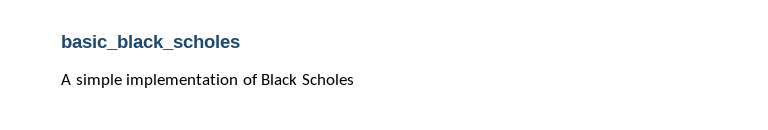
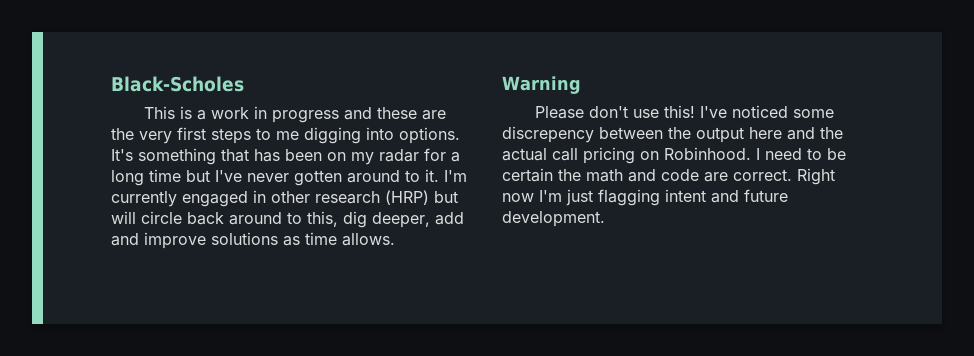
- basic_black_scholes
- A simple implementation of Black Scholes
+ Black-Scholes
+ This is a work in progress and these are the very first steps to me digging into options. It's something that has been on my radar for a long time but I've never gotten around to it. I'm currently engaged in other research (HRP) but will circle back around to this, dig deeper, add and improve solutions as time allows.
+ Warning
+ Please don't use this! I've noticed some discrepency between the output here and the actual call pricing on Robinhood. I need to be certain the math and code are correct. Right now I'm just flagging intent and future development.

